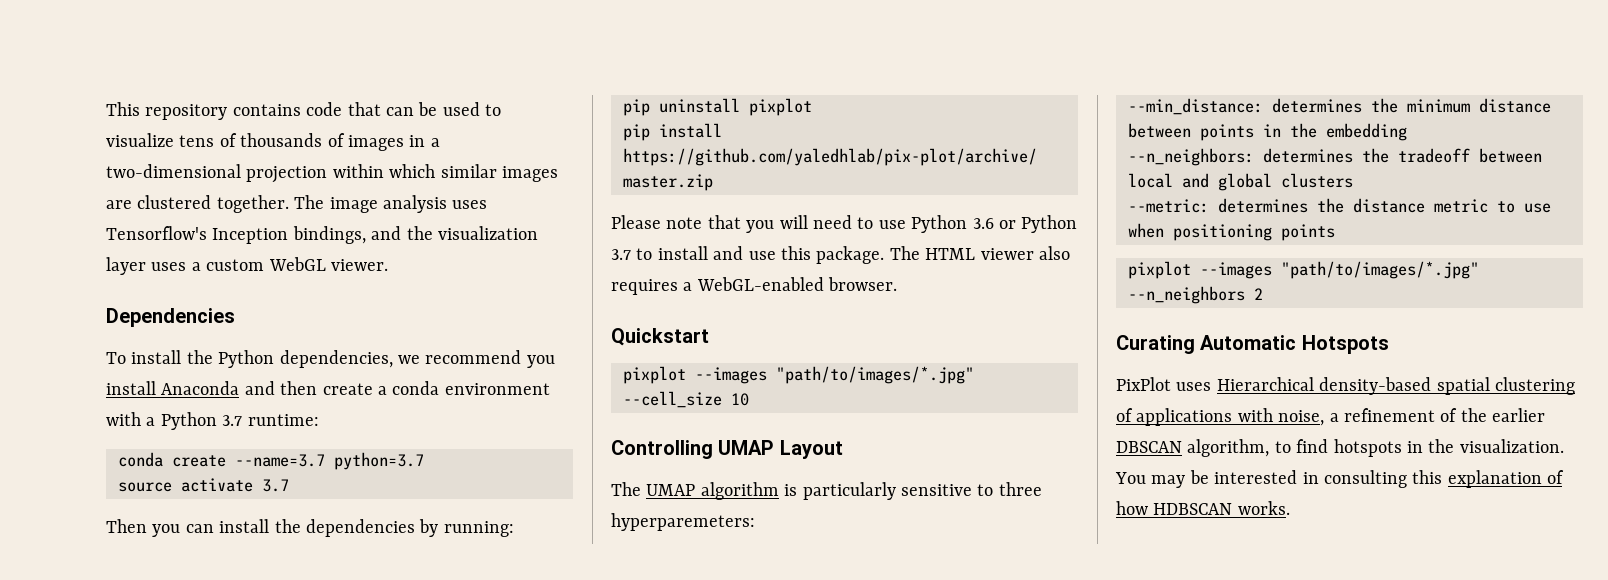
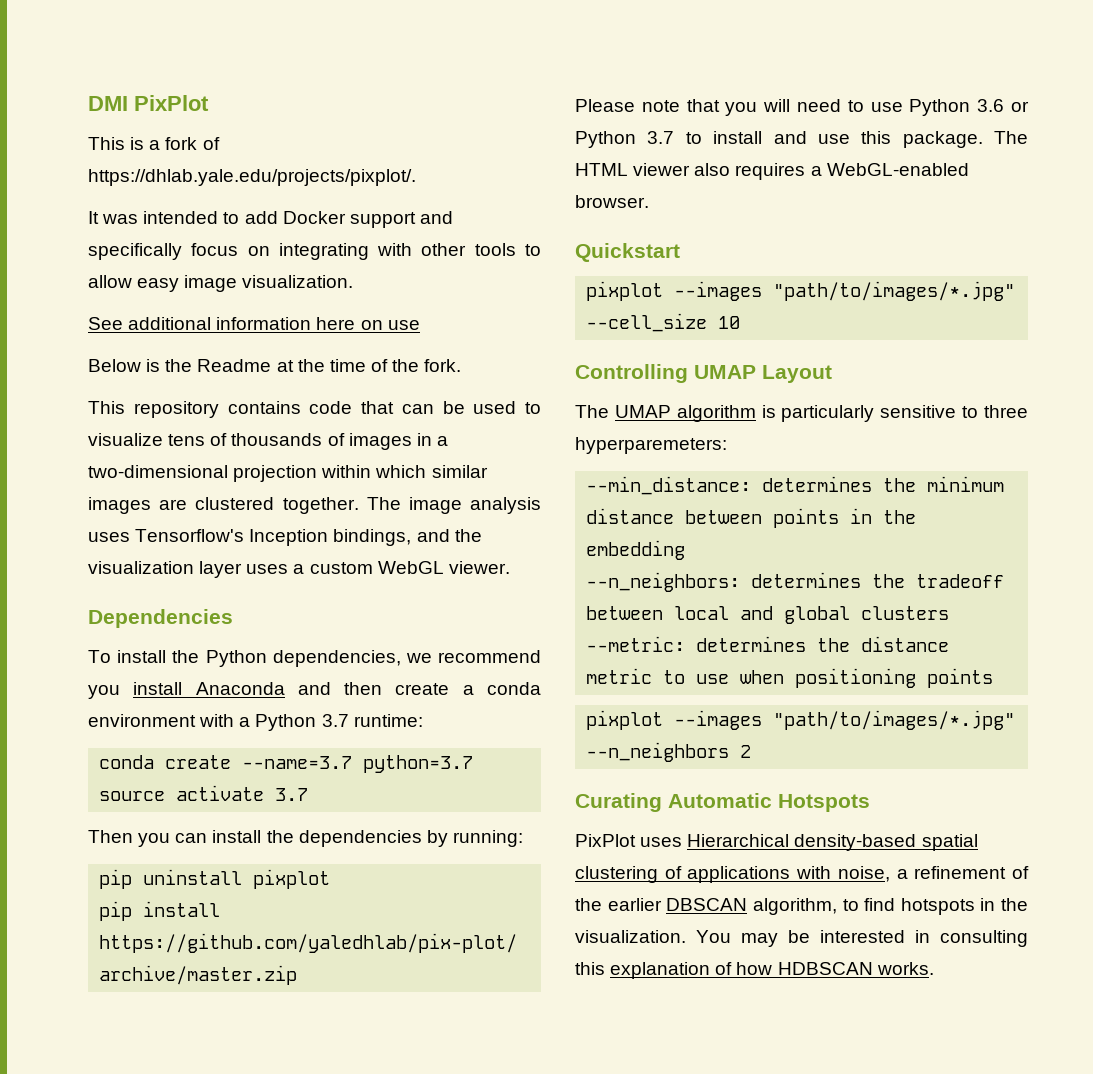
+ DMI PixPlot
+ This is a fork of https://dhlab.yale.edu/projects/pixplot/.
+ It was intended to add Docker support and specifically focus on integrating with other tools to allow easy image visualization.
+ See additional information here on use
+ Below is the Readme at the time of the fork.

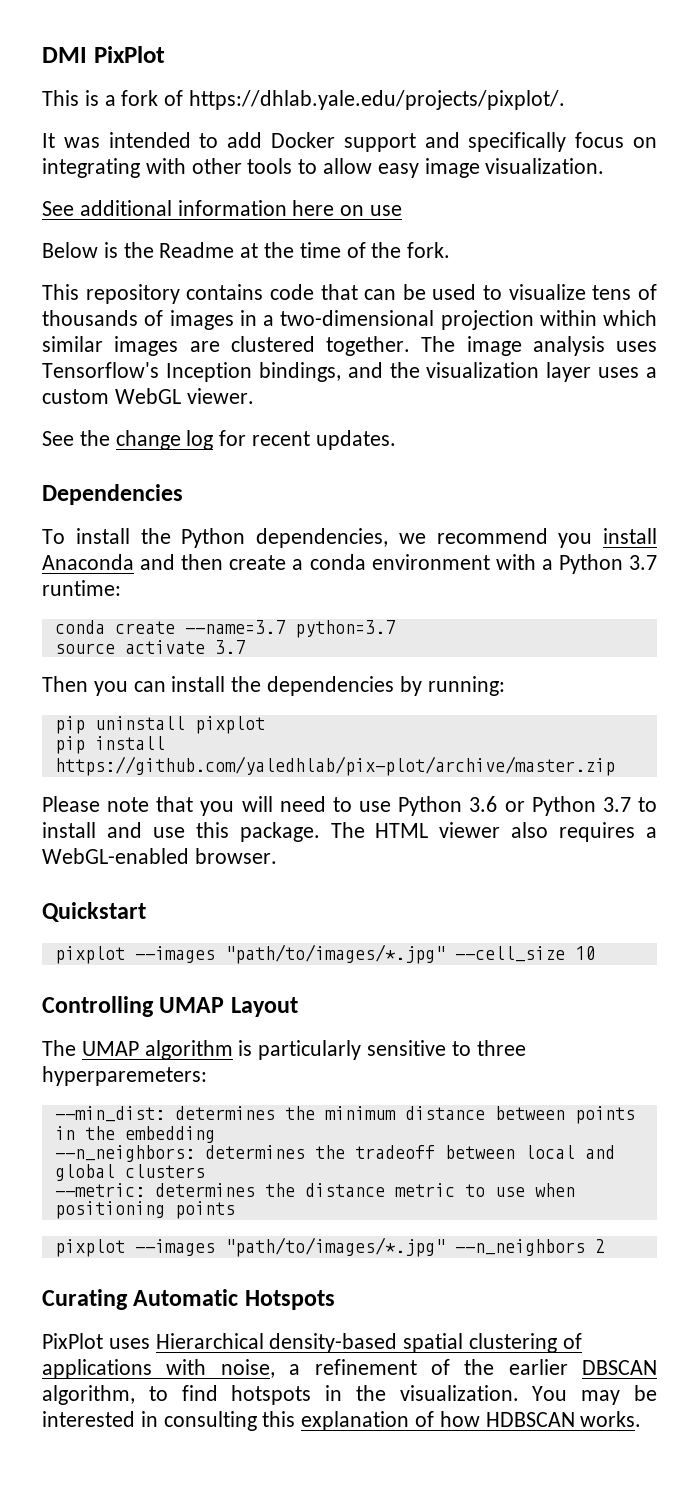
+ See the change log for recent updates.
- --min_distance: determines the minimum distance between points in the embedding
+ --min_dist: determines the minimum distance between points in the embedding

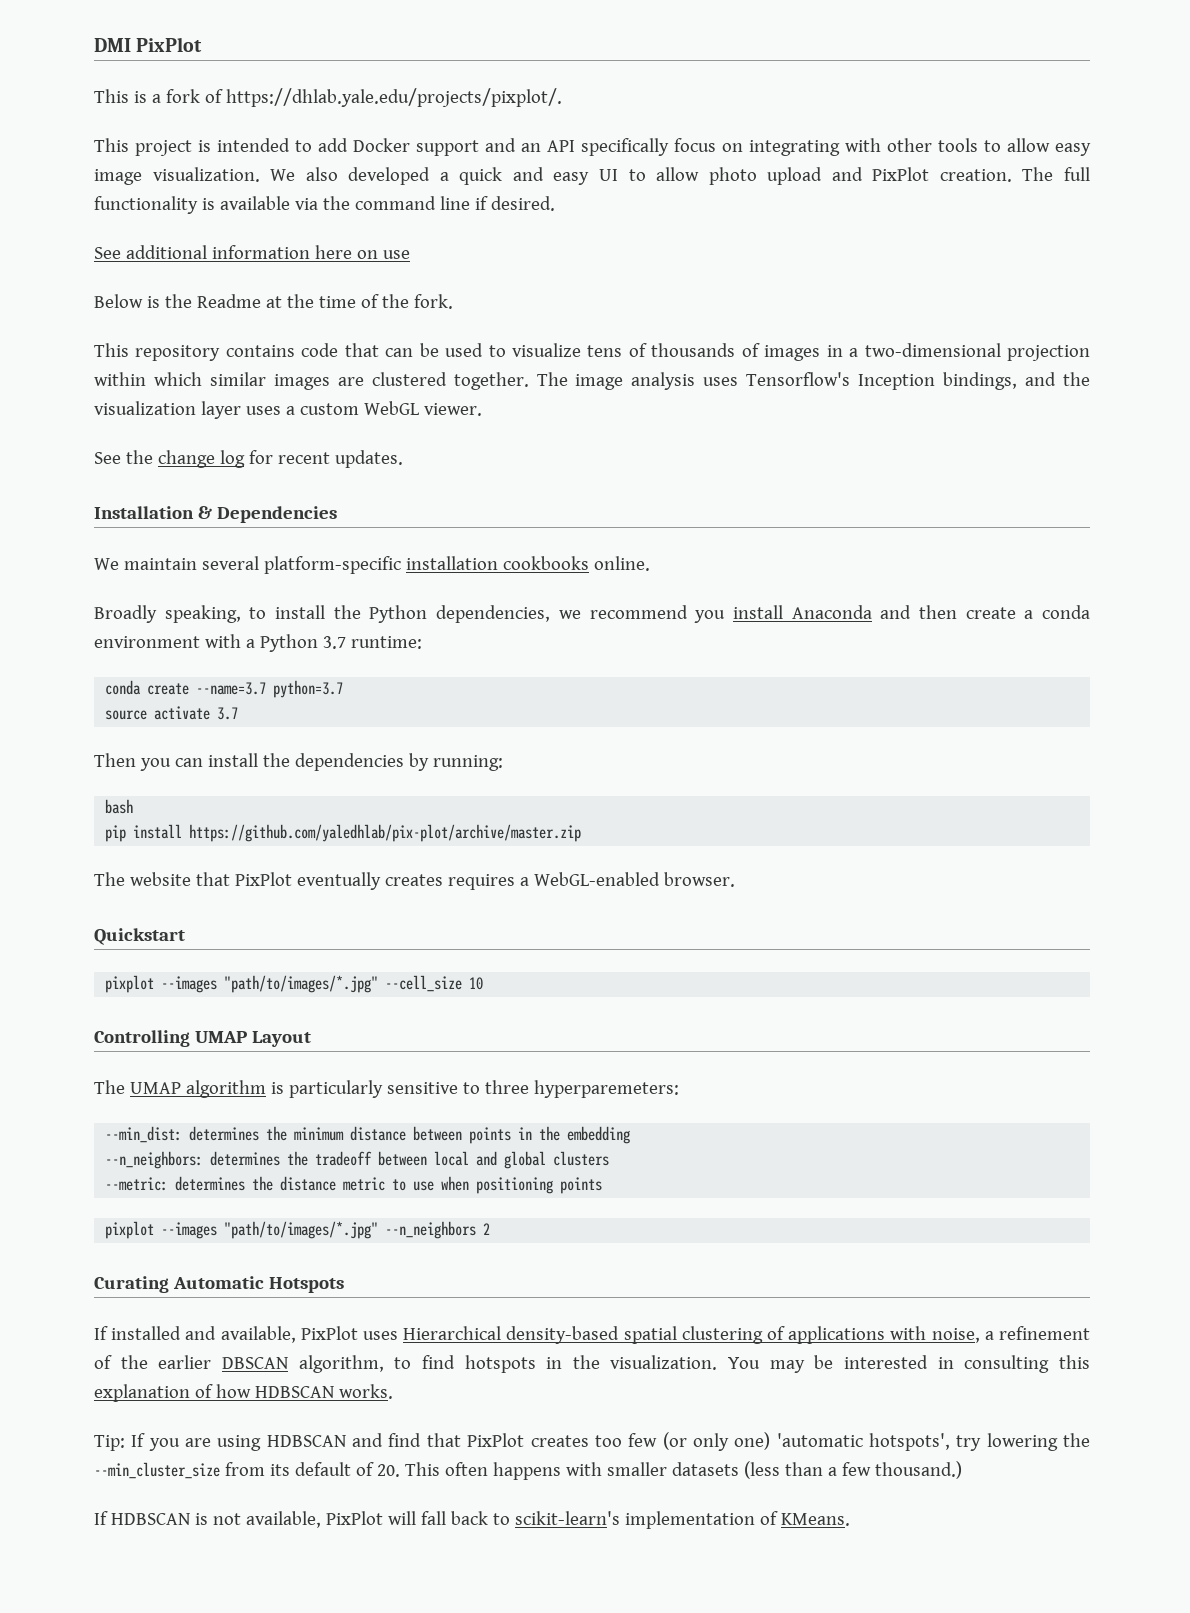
- It was intended to add Docker support and specifically focus on integrating with other tools to allow easy image visualization.
+ This project is intended to add Docker support and an API specifically focus on integrating with other tools to allow easy image visualization. We also developed a quick and easy UI to allow photo upload and PixPlot creation. The full functionality is available via the command line if desired.
- Dependencies
+ Installation & Dependencies
- To install the Python dependencies, we recommend you install Anaconda and then create a conda environment with a Python 3.7 runtime:
+ We maintain several platform-specific installation cookbooks online.
+ Broadly speaking, to install the Python dependencies, we recommend you install Anaconda and then create a conda environment with a Python 3.7 runtime:
- pip uninstall pixplot
+ bash
- Please note that you will need to use Python 3.6 or Python 3.7 to install and use this package. The HTML viewer also requires a WebGL-enabled browser.
+ The website that PixPlot eventually creates requires a WebGL-enabled browser.
- PixPlot uses Hierarchical density-based spatial clustering of applications with noise, a refinement of the earlier DBSCAN algorithm, to find hotspots in the visualization.
+ If installed and available, PixPlot uses Hierarchical density-based spatial clustering of applications with noise, a refinement of the earlier DBSCAN algorithm, to find hotspots in the visualization.
+ Tip: If you are using HDBSCAN and find that PixPlot creates too few (or only one) 'automatic hotspots', try lowering the --min_cluster_size from its default of 20. This often happens with smaller datasets (less than a few thousand.)
+ If HDBSCAN is not available, PixPlot will fall back to scikit-learn's implementation of KMeans.

